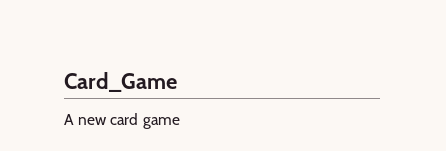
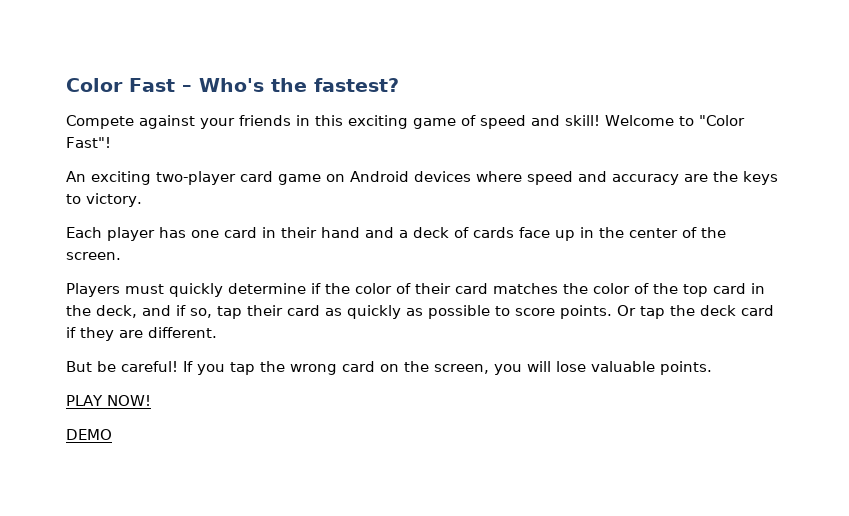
- Card_Game
- A new card game
+ Color Fast – Who's the fastest?
+ Compete against your friends in this exciting game of speed and skill! Welcome to "Color Fast"!
+ An exciting two-player card game on Android devices where speed and accuracy are the keys to victory.
+ Each player has one card in their hand and a deck of cards face up in the center of the screen.
+ Players must quickly determine if the color of their card matches the color of the top card in the deck, and if so, tap their card as quickly as possible to score points. Or tap the deck card if they are different.
+ But be careful! If you tap the wrong card on the screen, you will lose valuable points.
+ PLAY NOW!
+ DEMO

